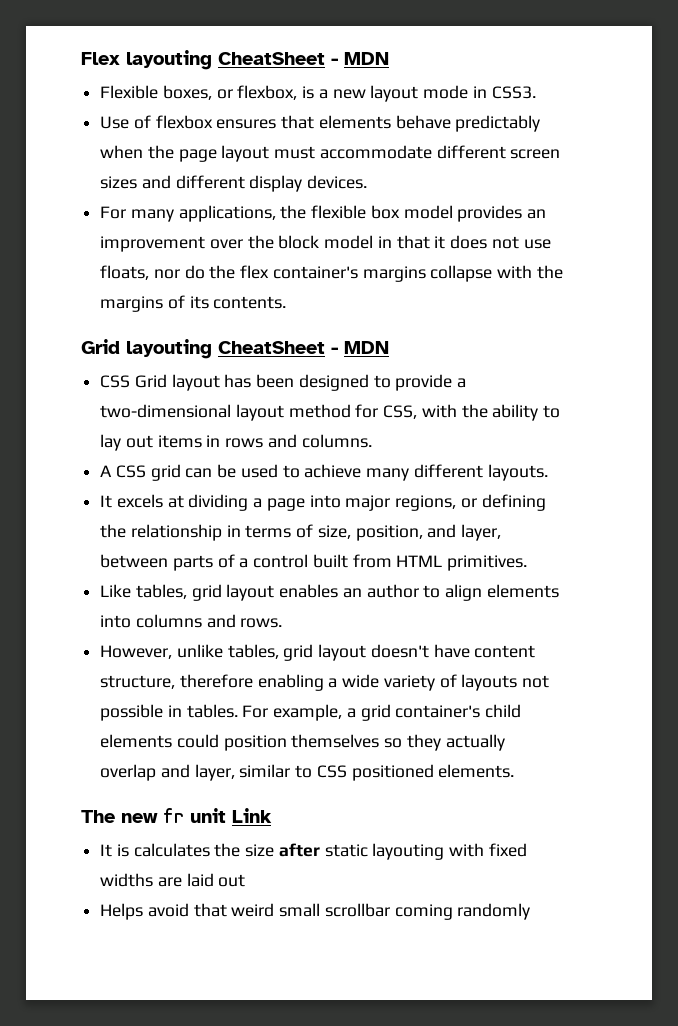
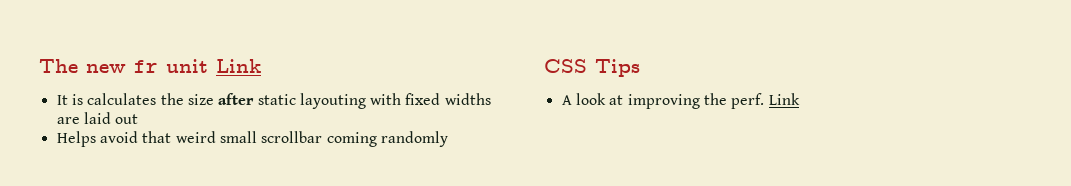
- Flex layouting CheatSheet - MDN
- Flexible boxes, or flexbox, is a new layout mode in CSS3.
- Use of flexbox ensures that elements behave predictably when the page layout must accommodate different screen sizes and different display devices.
- For many applications, the flexible box model provides an improvement over the block model in that it does not use floats, nor do the flex container's margins collapse with the margins of its contents.
- Grid layouting CheatSheet - MDN
- CSS Grid layout has been designed to provide a two-dimensional layout method for CSS, with the ability to lay out items in rows and columns.
- A CSS grid can be used to achieve many different layouts.
- It excels at dividing a page into major regions, or defining the relationship in terms of size, position, and layer, between parts of a control built from HTML primitives.
- Like tables, grid layout enables an author to align elements into columns and rows.
- However, unlike tables, grid layout doesn't have content structure, therefore enabling a wide variety of layouts not possible in tables. For example, a grid container's child elements could position themselves so they actually overlap and layer, similar to CSS positioned elements.
+ CSS Tips
+ A look at improving the perf. Link

